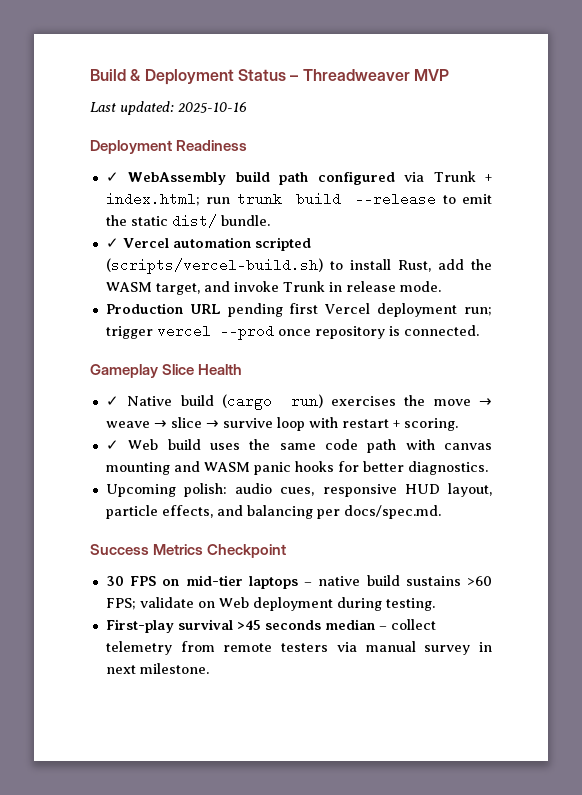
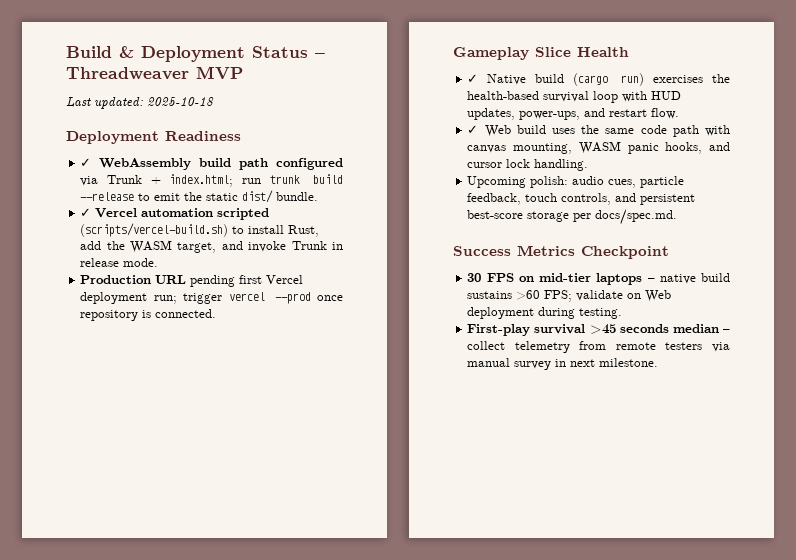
- Last updated: 2025-10-16
+ Last updated: 2025-10-18
- ✓ Native build (cargo run) exercises the move → weave → slice → survive loop with restart + scoring.
+ ✓ Native build (cargo run) exercises the health-based survival loop with HUD updates, power-ups, and restart flow.
- ✓ Web build uses the same code path with canvas mounting and WASM panic hooks for better diagnostics.
- Upcoming polish: audio cues, responsive HUD layout, particle effects, and balancing per docs/spec.md.
+ ✓ Web build uses the same code path with canvas mounting, WASM panic hooks, and cursor lock handling.
+ Upcoming polish: audio cues, particle feedback, touch controls, and persistent best-score storage per docs/spec.md.

